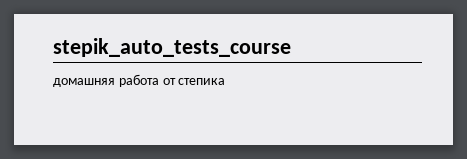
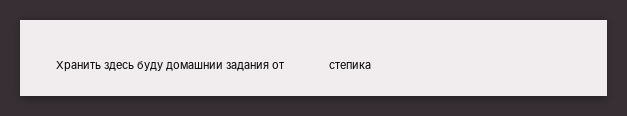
- stepik_auto_tests_course
- домашняя работа от степика
+ Хранить здесь буду домашнии задания от степика

